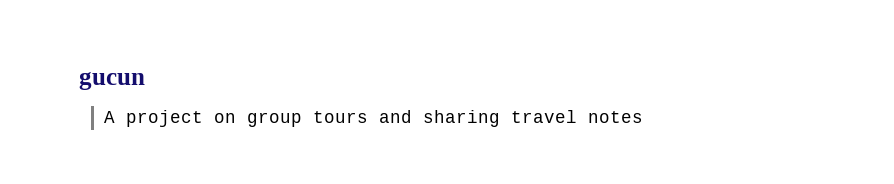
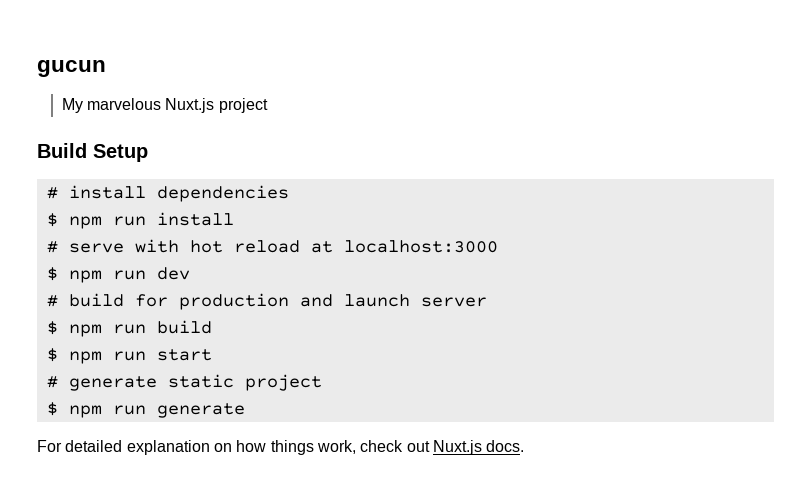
- A project on group tours and sharing travel notes
+ My marvelous Nuxt.js project
+ Build Setup
+ # install dependencies
+ $ npm run install
+ # serve with hot reload at localhost:3000
+ $ npm run dev
+ # build for production and launch server
+ $ npm run build
+ $ npm run start
+ # generate static project
+ $ npm run generate
+ For detailed explanation on how things work, check out Nuxt.js docs.

